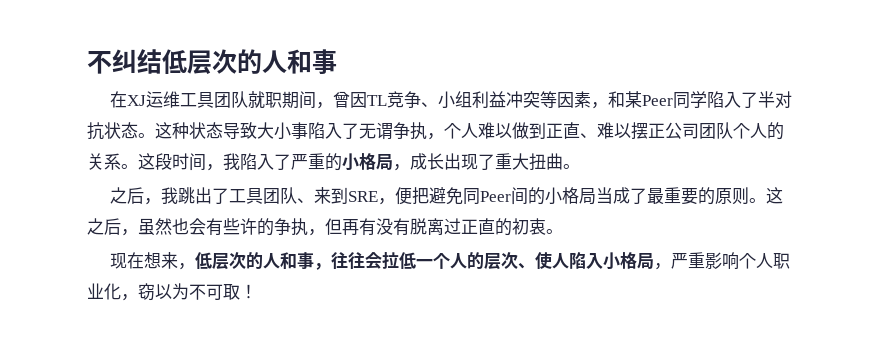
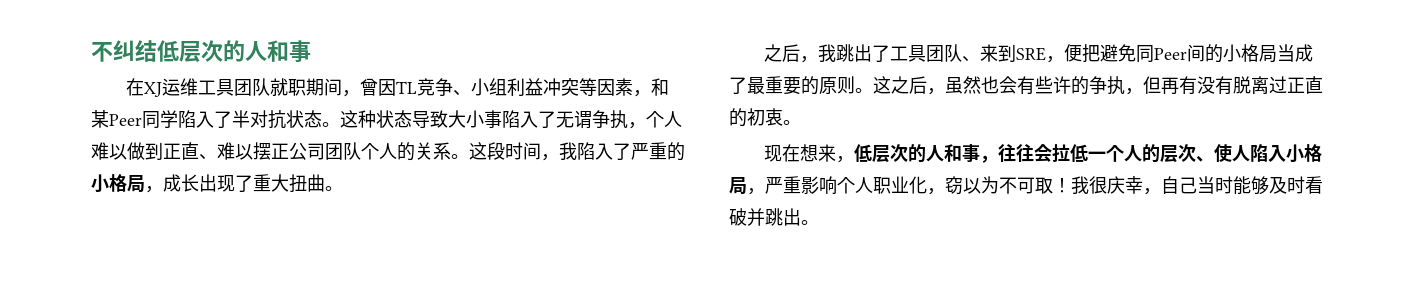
+ 我很庆幸，自己当时能够及时看破并跳出。

